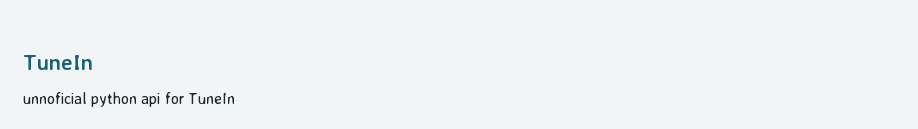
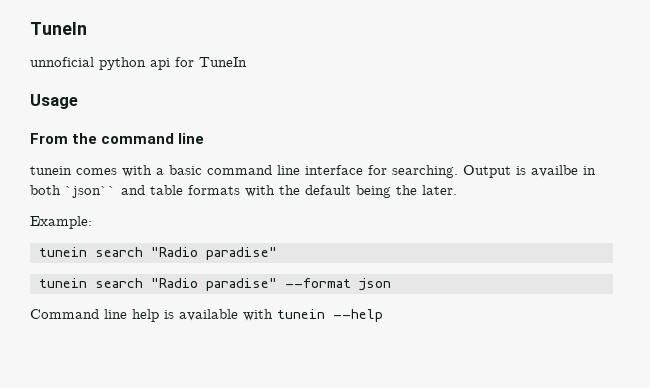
+ Usage
+ From the command line
+ tunein comes with a basic command line interface for searching. Output is availbe in both `json`` and table formats with the default being the later.
+ Example:
+ tunein search "Radio paradise"
+ tunein search "Radio paradise" --format json
+ Command line help is available with tunein --help

